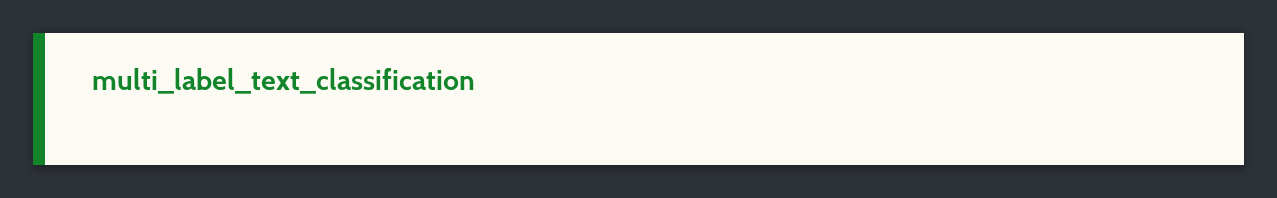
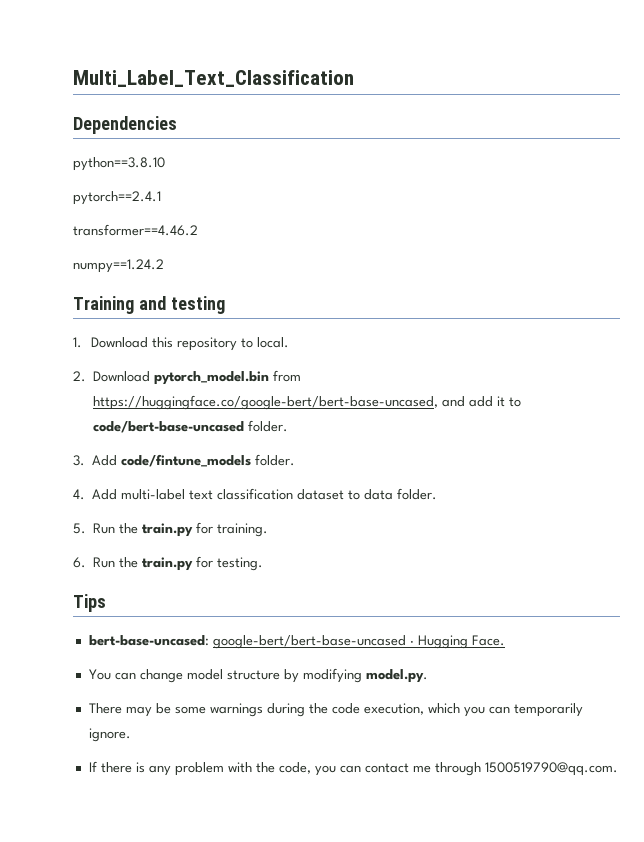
- multi_label_text_classification
+ Multi_Label_Text_Classification
+ Dependencies
+ python==3.8.10
+ pytorch==2.4.1
+ transformer==4.46.2
+ numpy==1.24.2
+ Training and testing
+ 1. Download this repository to local.
+ 2. Download pytorch_model.bin from https://huggingface.co/google-bert/bert-base-uncased, and add it to code/bert-base-uncased folder.
+ 3. Add code/fintune_models folder.
+ 4. Add multi-label text classification dataset to data folder.
+ 5. Run the train.py for training.
+ 6. Run the train.py for testing.
+ Tips
+ bert-base-uncased: google-bert/bert-base-uncased · Hugging Face.
+ You can change model structure by modifying model.py.
+ There may be some warnings during the code execution, which you can temporarily ignore.
+ If there is any problem with the code, you can contact me through 1500519790@qq.com.

